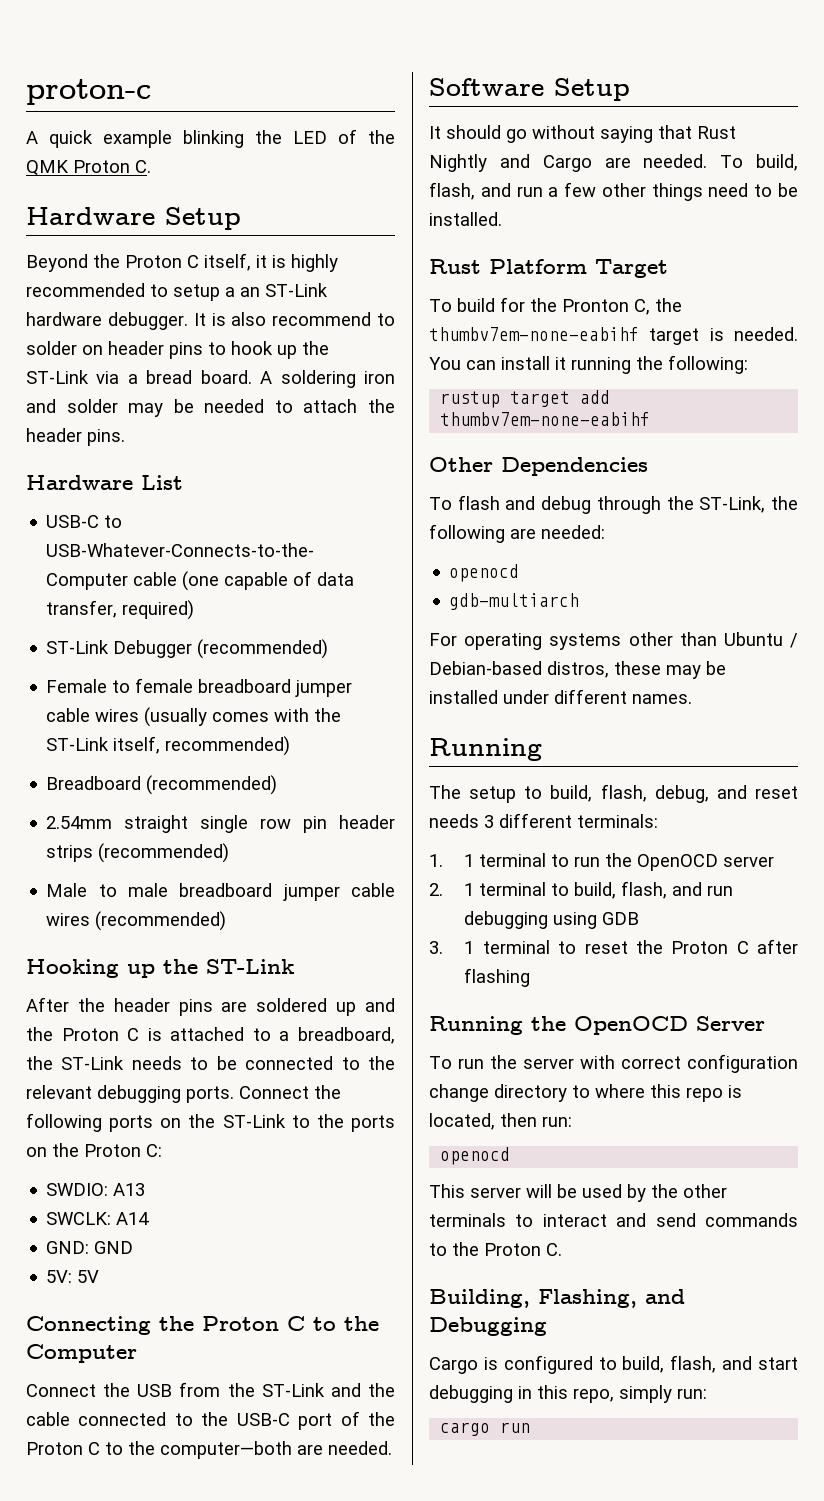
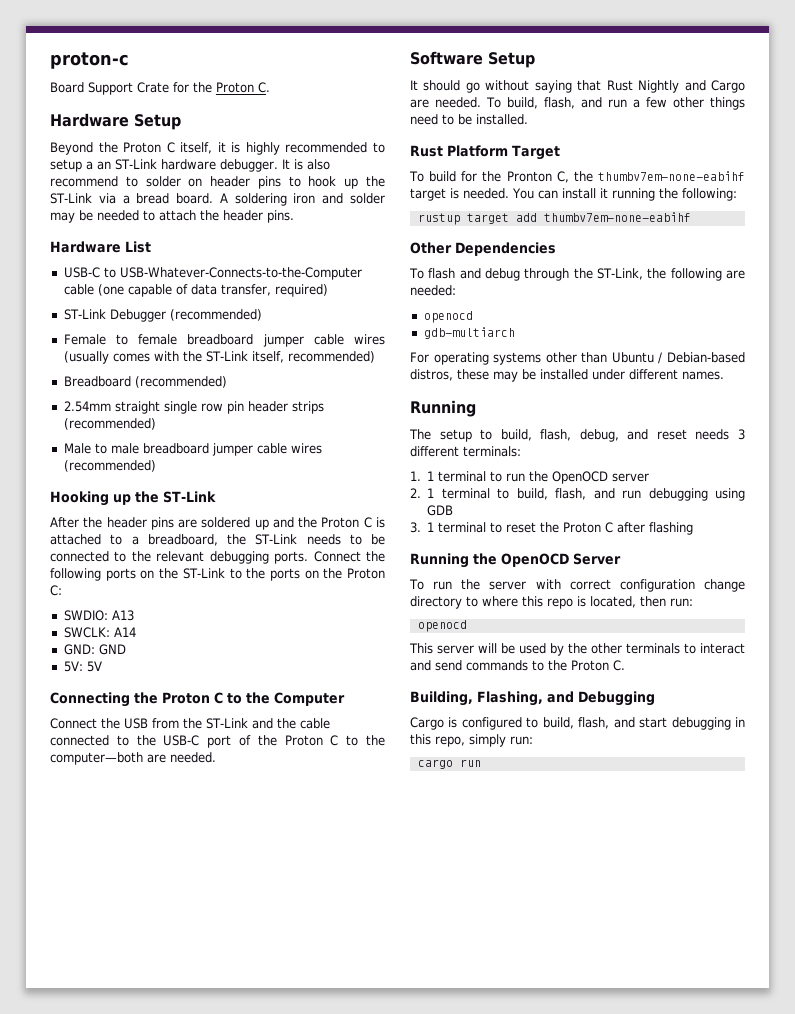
- A quick example blinking the LED of the QMK Proton C.
+ Board Support Crate for the Proton C.

